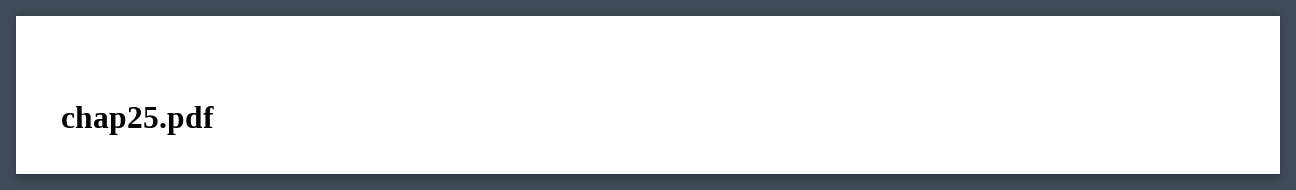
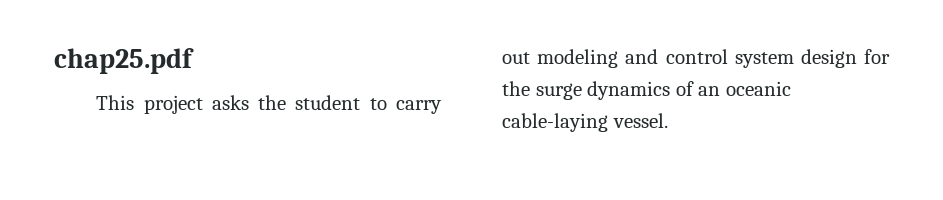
+ This project asks the student to carry out modeling and control system design for the surge dynamics of an oceanic cable-laying vessel.

